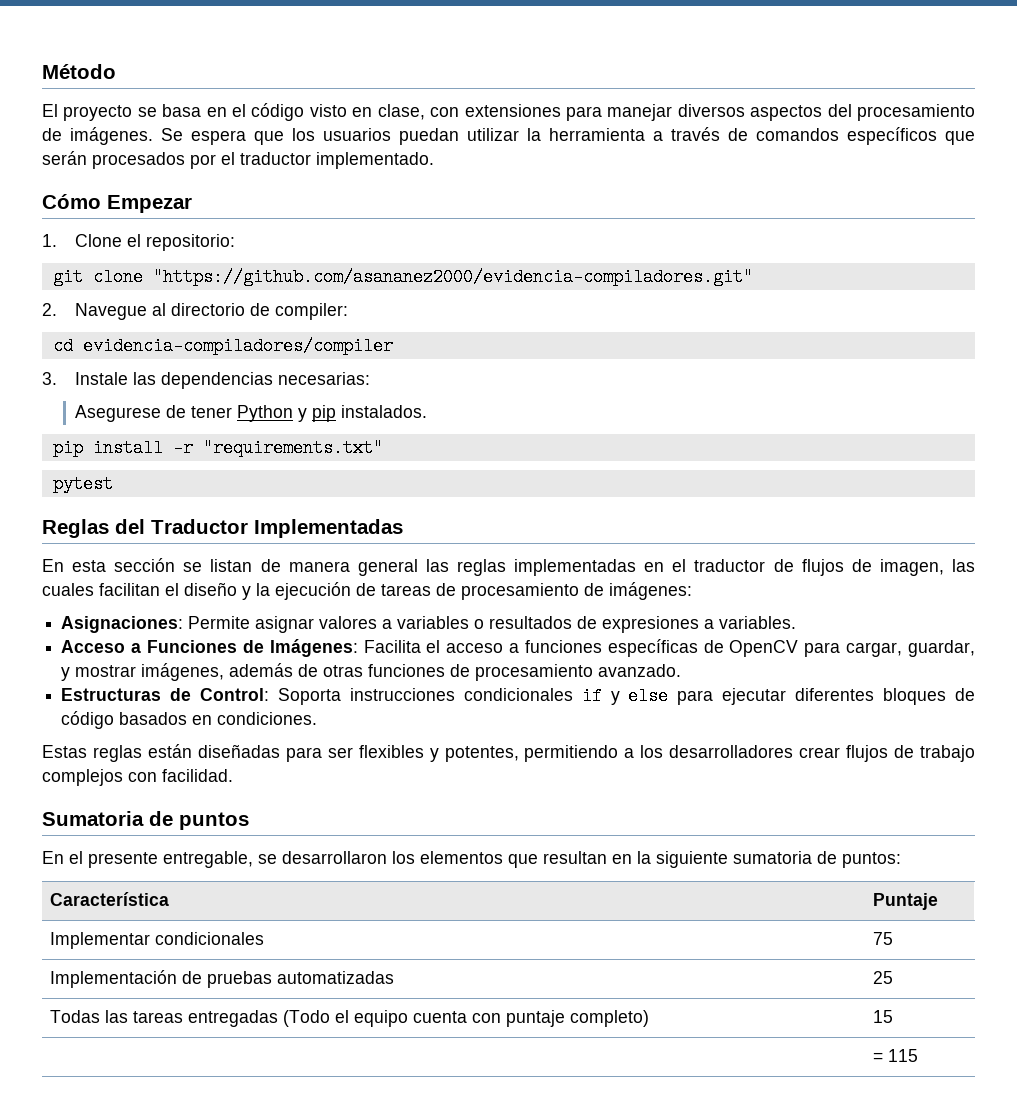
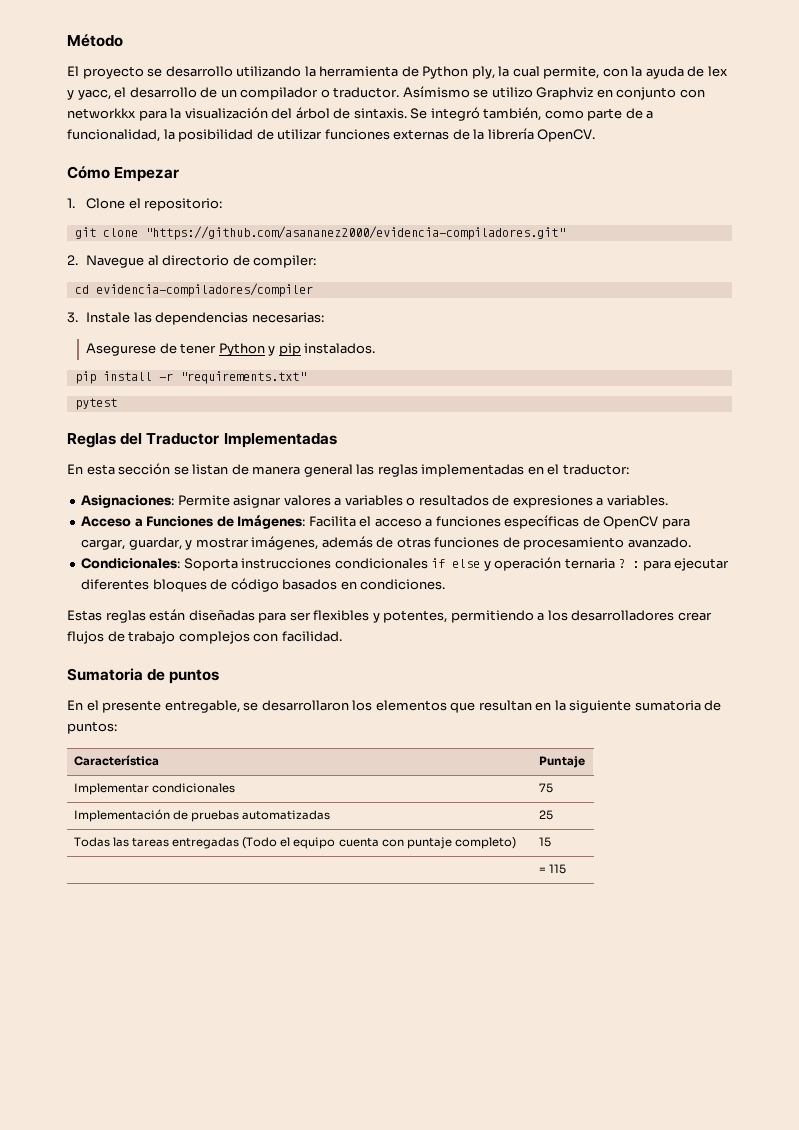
- El proyecto se basa en el código visto en clase, con extensiones para manejar diversos aspectos del procesamiento de imágenes. Se espera que los usuarios puedan utilizar la herramienta a través de comandos específicos que serán procesados por el traductor implementado.
+ El proyecto se desarrollo utilizando la herramienta de Python ply, la cual permite, con la ayuda de lex y yacc, el desarrollo de un compilador o traductor. Asímismo se utilizo Graphviz en conjunto con networkkx para la visualización del árbol de sintaxis. Se integró también, como parte de a funcionalidad, la posibilidad de utilizar funciones externas de la librería OpenCV.
- En esta sección se listan de manera general las reglas implementadas en el traductor de flujos de imagen, las cuales facilitan el diseño y la ejecución de tareas de procesamiento de imágenes:
+ En esta sección se listan de manera general las reglas implementadas en el traductor:
- Estructuras de Control: Soporta instrucciones condicionales if y else para ejecutar diferentes bloques de código basados en condiciones.
+ Condicionales: Soporta instrucciones condicionales if else y operación ternaria ? : para ejecutar diferentes bloques de código basados en condiciones.

